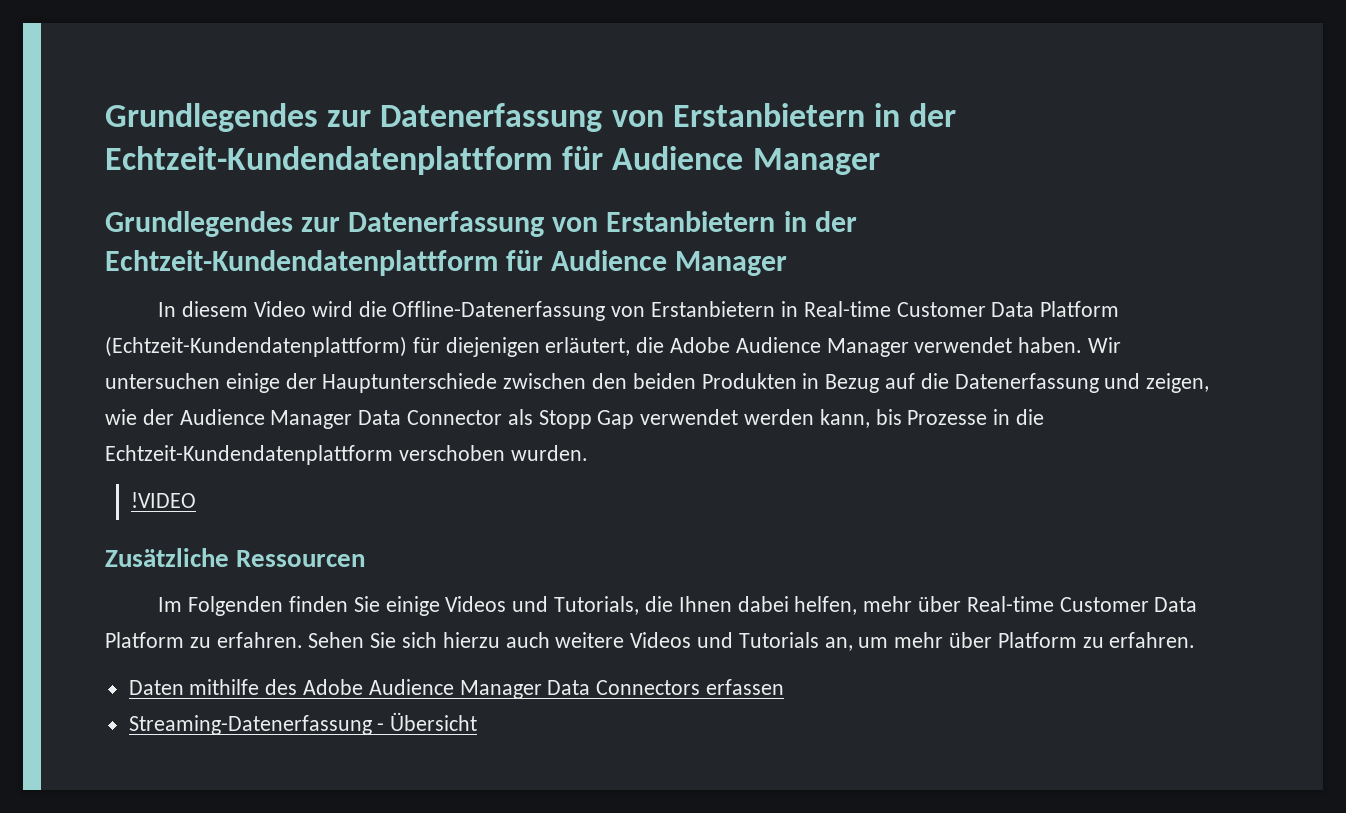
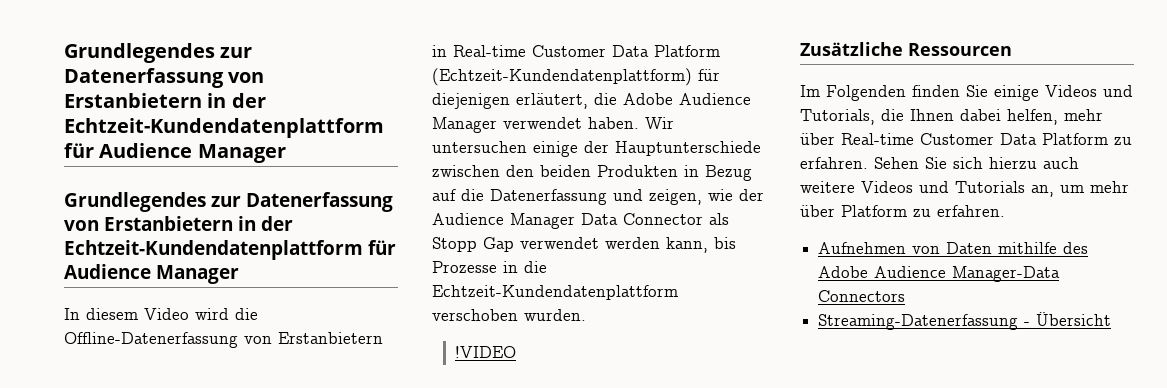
- Daten mithilfe des Adobe Audience Manager Data Connectors erfassen
+ Aufnehmen von Daten mithilfe des Adobe Audience Manager-Data Connectors

